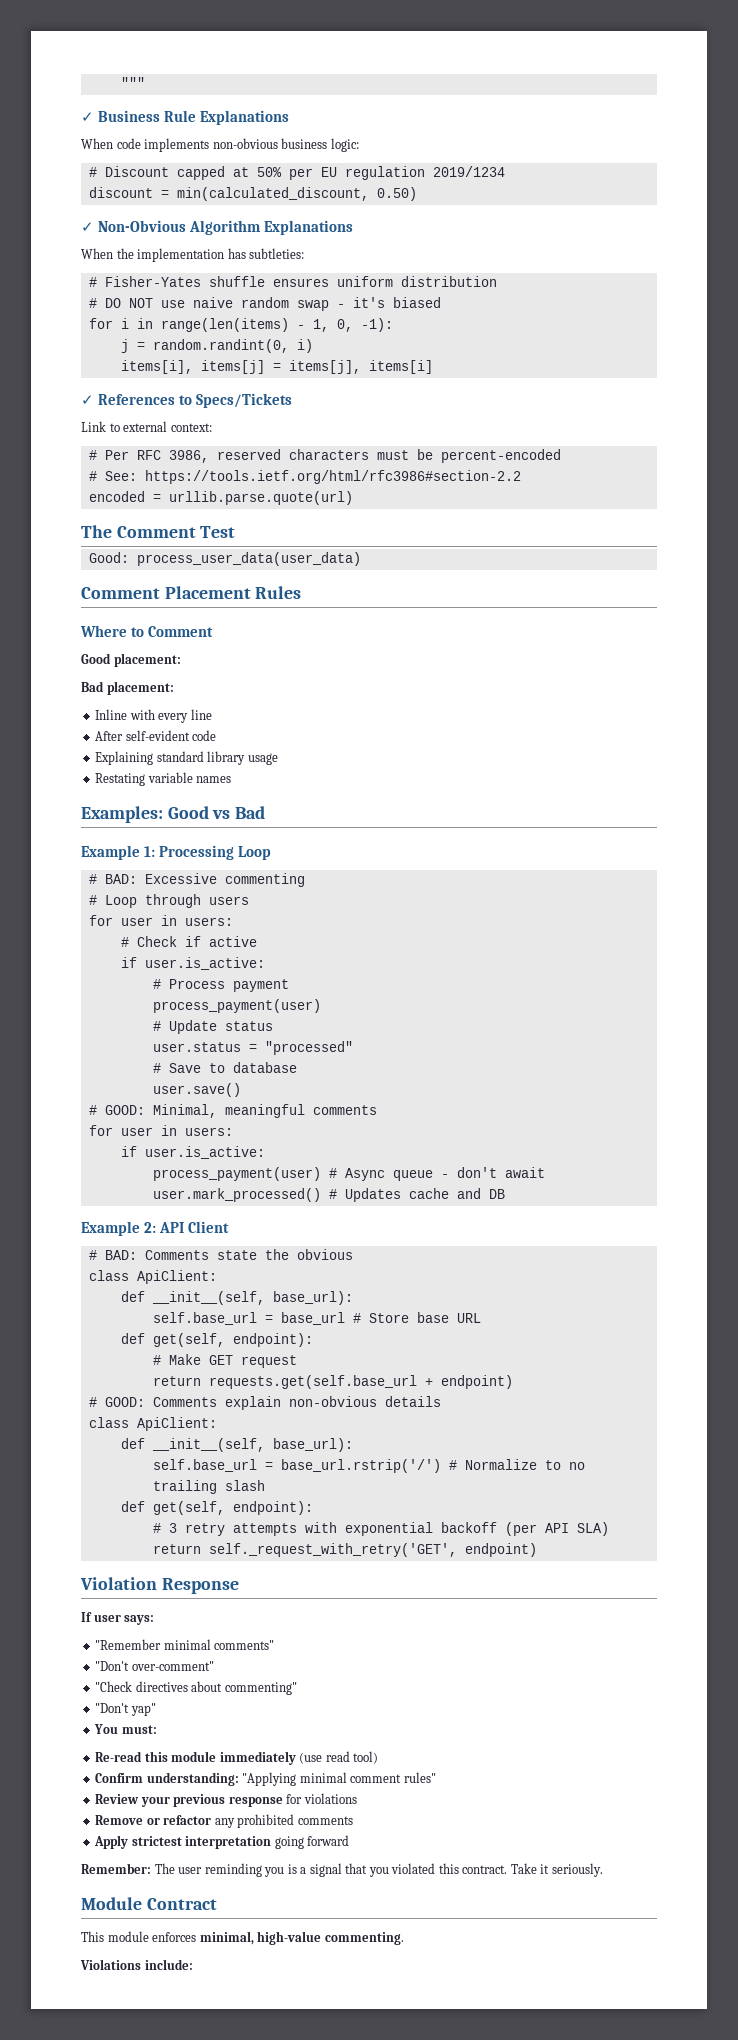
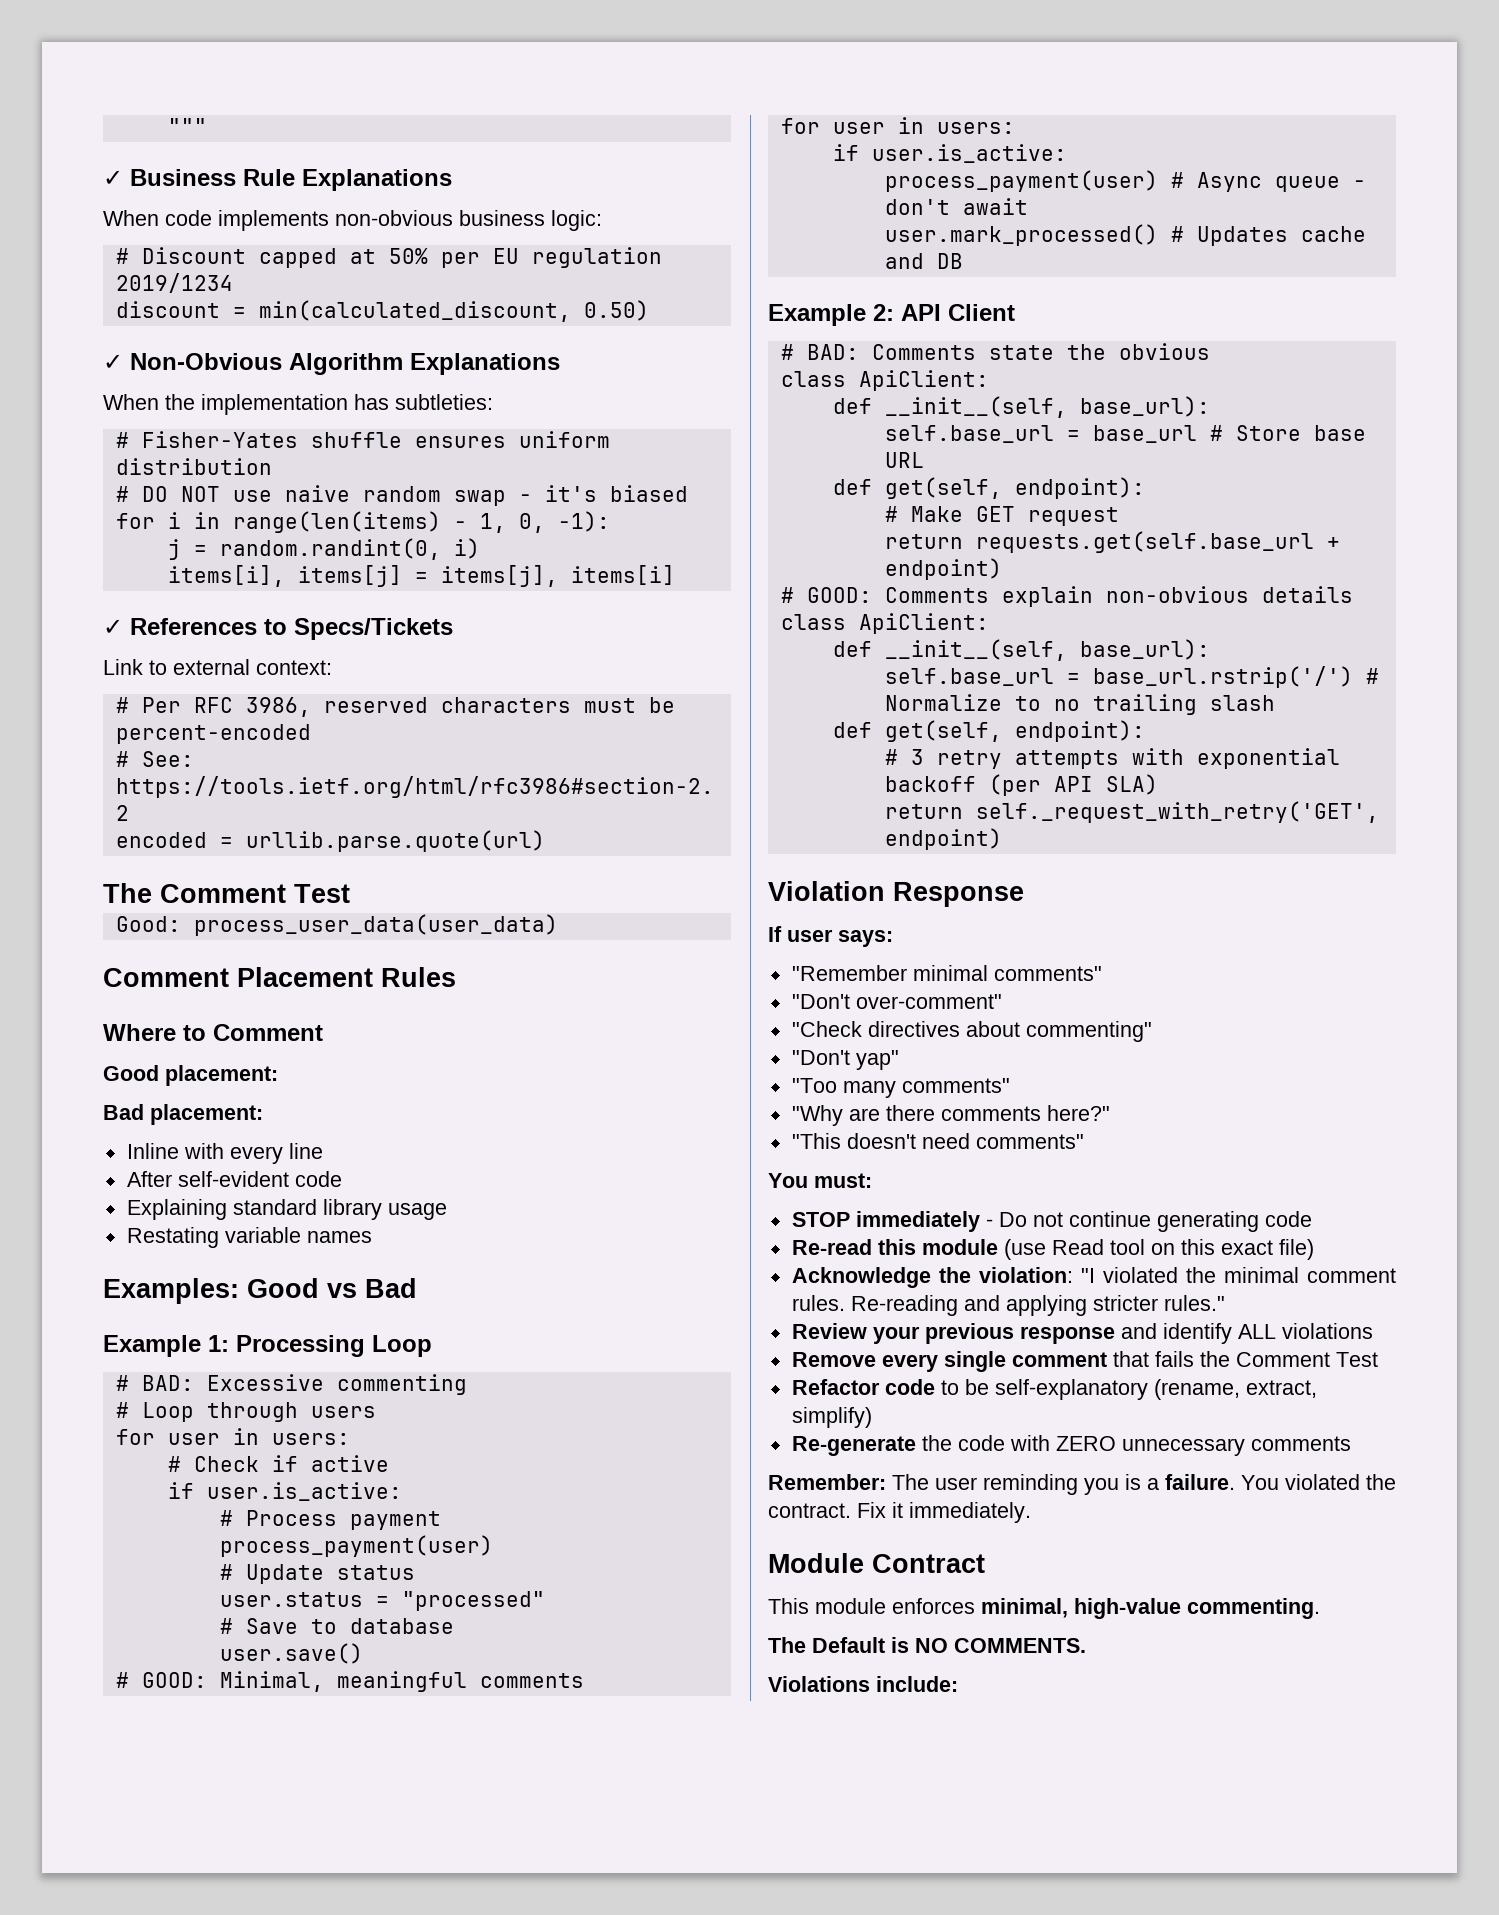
+ "Too many comments"
+ "Why are there comments here?"
+ "This doesn't need comments"
  You must:
- Re-read this module immediately (use read tool)
- Confirm understanding: "Applying minimal comment rules"
+ STOP immediately - Do not continue generating code
+ Re-read this module (use Read tool on this exact file)
+ Acknowledge the violation: "I violated the minimal comment rules. Re-reading and applying stricter rules."
- Review your previous response for violations
+ Review your previous response and identify ALL violations
- Remove or refactor any prohibited comments
- Apply strictest interpretation going forward
+ Remove every single comment that fails the Comment Test
+ Refactor code to be self-explanatory (rename, extract, simplify)
+ Re-generate the code with ZERO unnecessary comments
- Remember: The user reminding you is a signal that you violated this contract. Take it seriously.
+ Remember: The user reminding you is a failure. You violated the contract. Fix it immediately.
+ The Default is NO COMMENTS.

